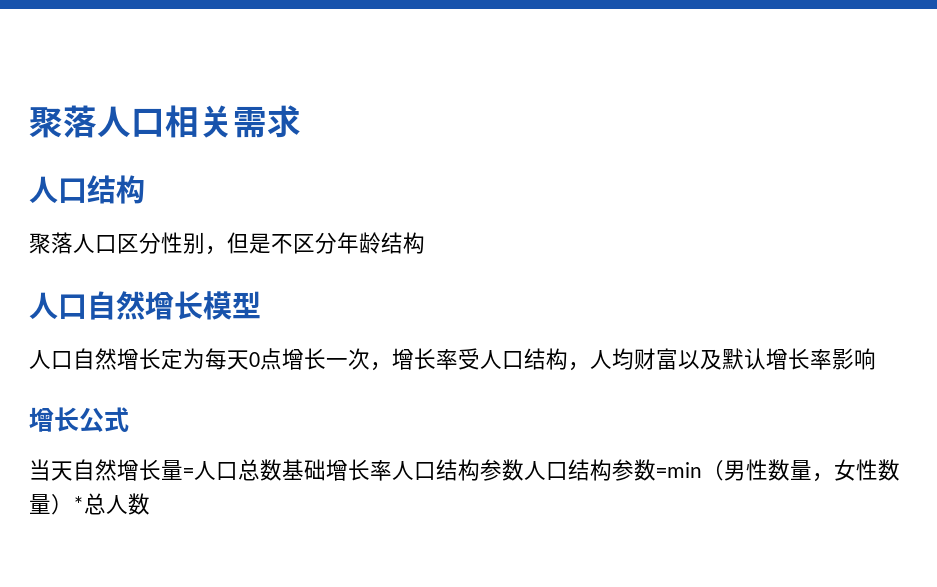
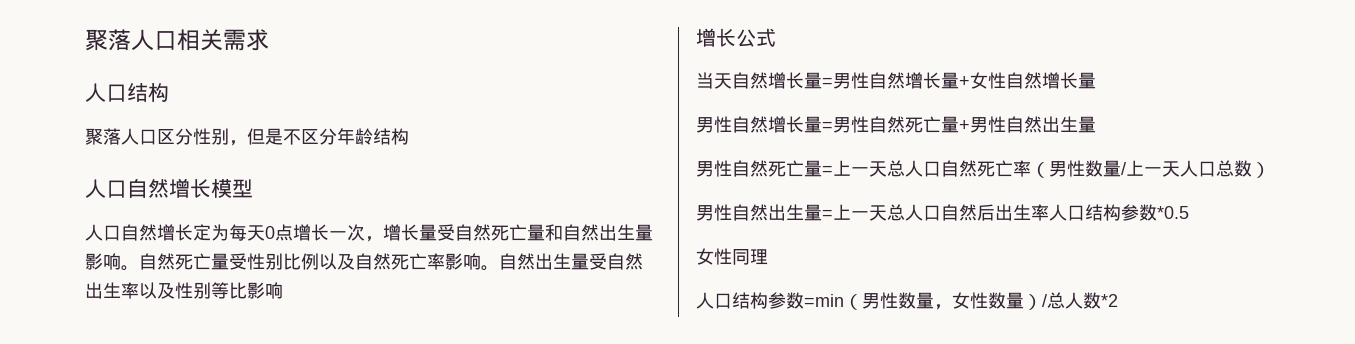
- 人口自然增长定为每天0点增长一次，增长率受人口结构，人均财富以及默认增长率影响
+ 人口自然增长定为每天0点增长一次，增长量受自然死亡量和自然出生量影响。自然死亡量受性别比例以及自然死亡率影响。自然出生量受自然出生率以及性别等比影响
- 当天自然增长量=人口总数基础增长率人口结构参数人口结构参数=min（男性数量，女性数量）*总人数
+ 当天自然增长量=男性自然增长量+女性自然增长量
+ 男性自然增长量=男性自然死亡量+男性自然出生量
+ 男性自然死亡量=上一天总人口自然死亡率（男性数量/上一天人口总数）
+ 男性自然出生量=上一天总人口自然后出生率人口结构参数*0.5
+ 女性同理
+ 人口结构参数=min（男性数量，女性数量）/总人数*2

